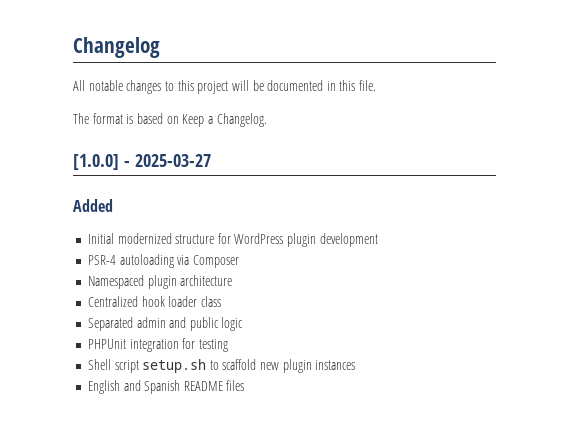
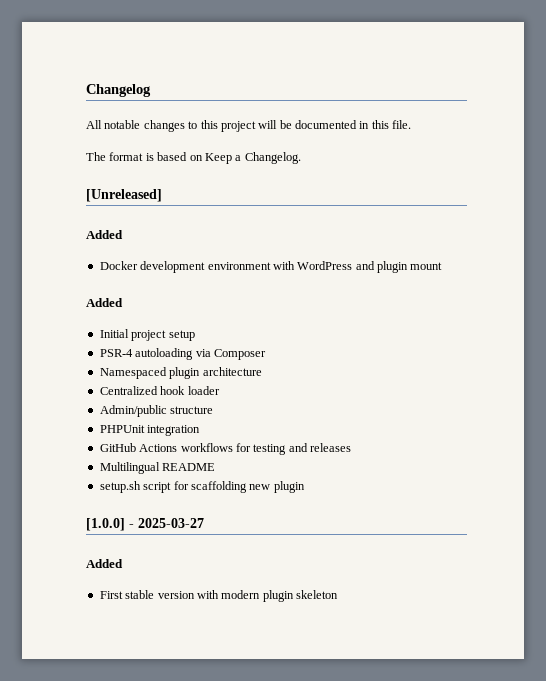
- [1.0.0] - 2025-03-27
+ [Unreleased]
  Added
- Initial modernized structure for WordPress plugin development
+ Docker development environment with WordPress and plugin mount
+ Added
+ Initial project setup
- Centralized hook loader class
- Separated admin and public logic
+ Centralized hook loader
+ Admin/public structure
- PHPUnit integration for testing
- Shell script setup.sh to scaffold new plugin instances
- English and Spanish README files
+ PHPUnit integration
+ GitHub Actions workflows for testing and releases
+ Multilingual README
+ setup.sh script for scaffolding new plugin
+ [1.0.0] - 2025-03-27
+ Added
+ First stable version with modern plugin skeleton

